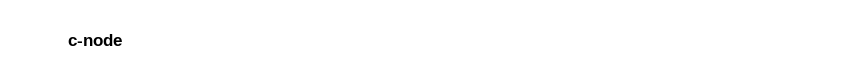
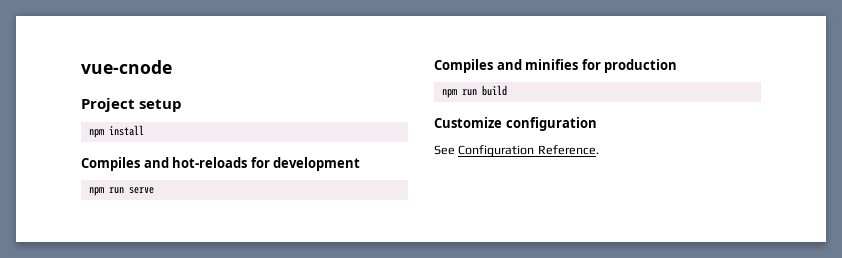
- c-node
+ vue-cnode
+ Project setup
+ npm install
+ Compiles and hot-reloads for development
+ npm run serve
+ Compiles and minifies for production
+ npm run build
+ Customize configuration
+ See Configuration Reference.

